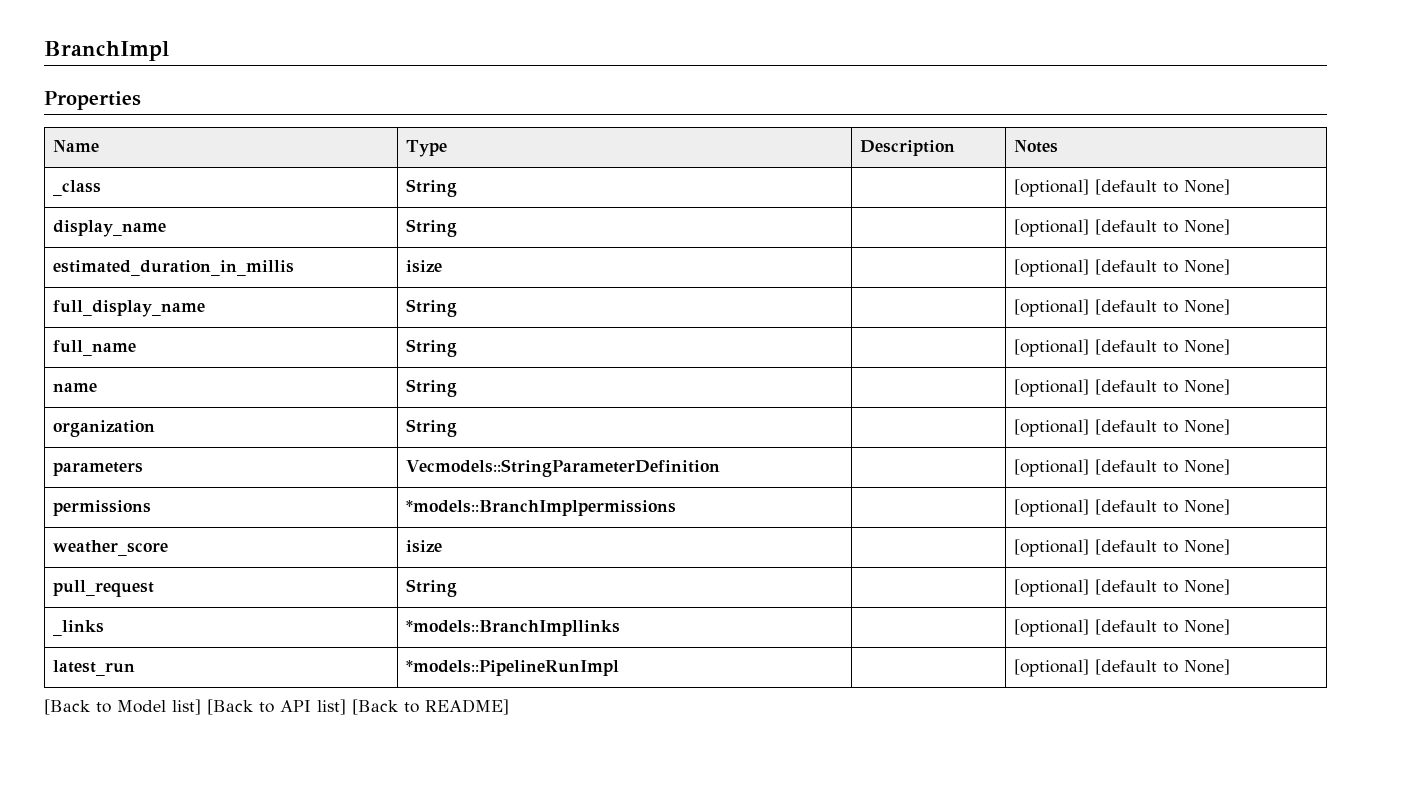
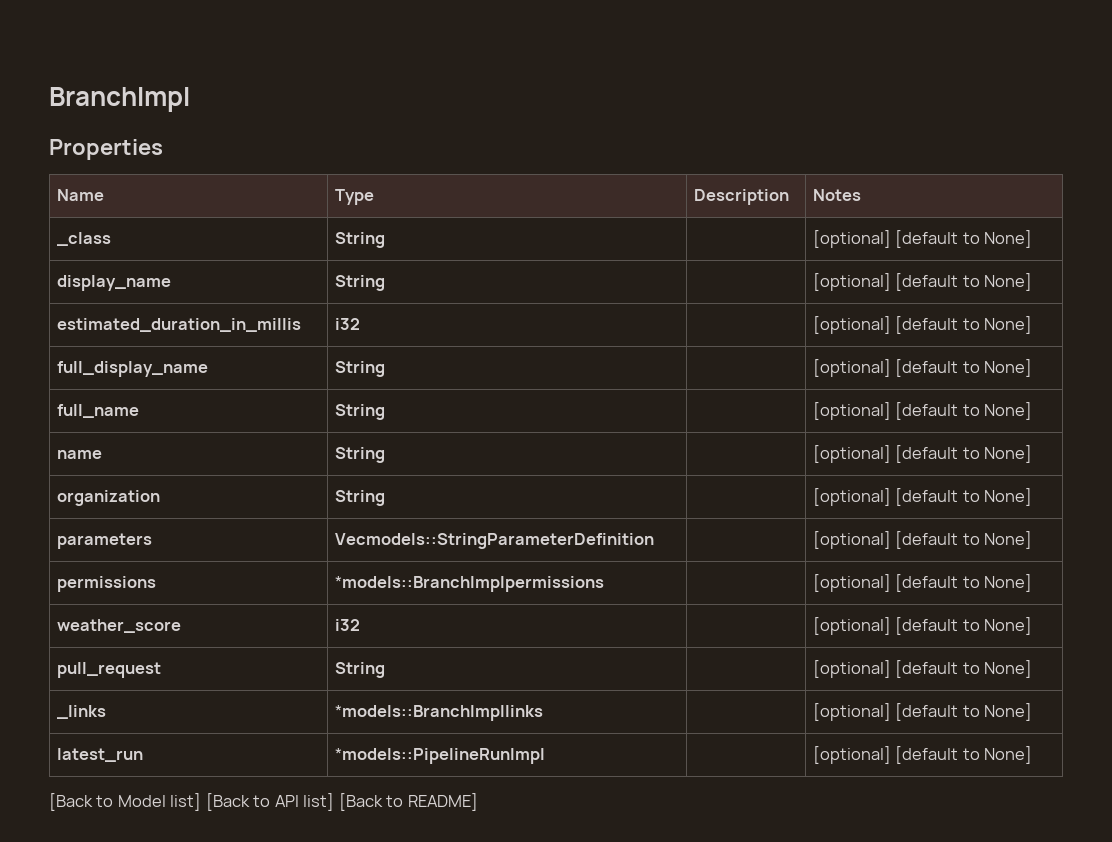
- estimated_duration_in_millis | isize | | [optional] [default to None]
+ estimated_duration_in_millis | i32 | | [optional] [default to None]
- weather_score | isize | | [optional] [default to None]
+ weather_score | i32 | | [optional] [default to None]

